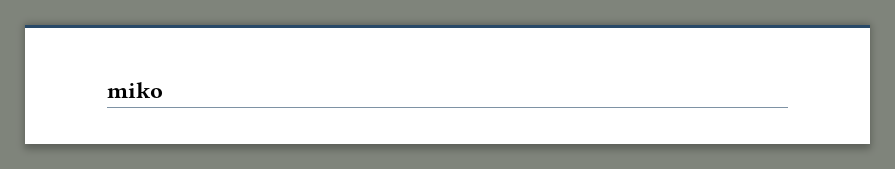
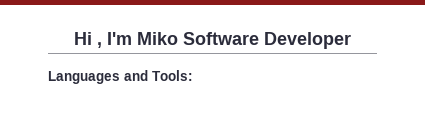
- miko
+ Hi , I'm Miko Software Developer
+ Languages and Tools:

